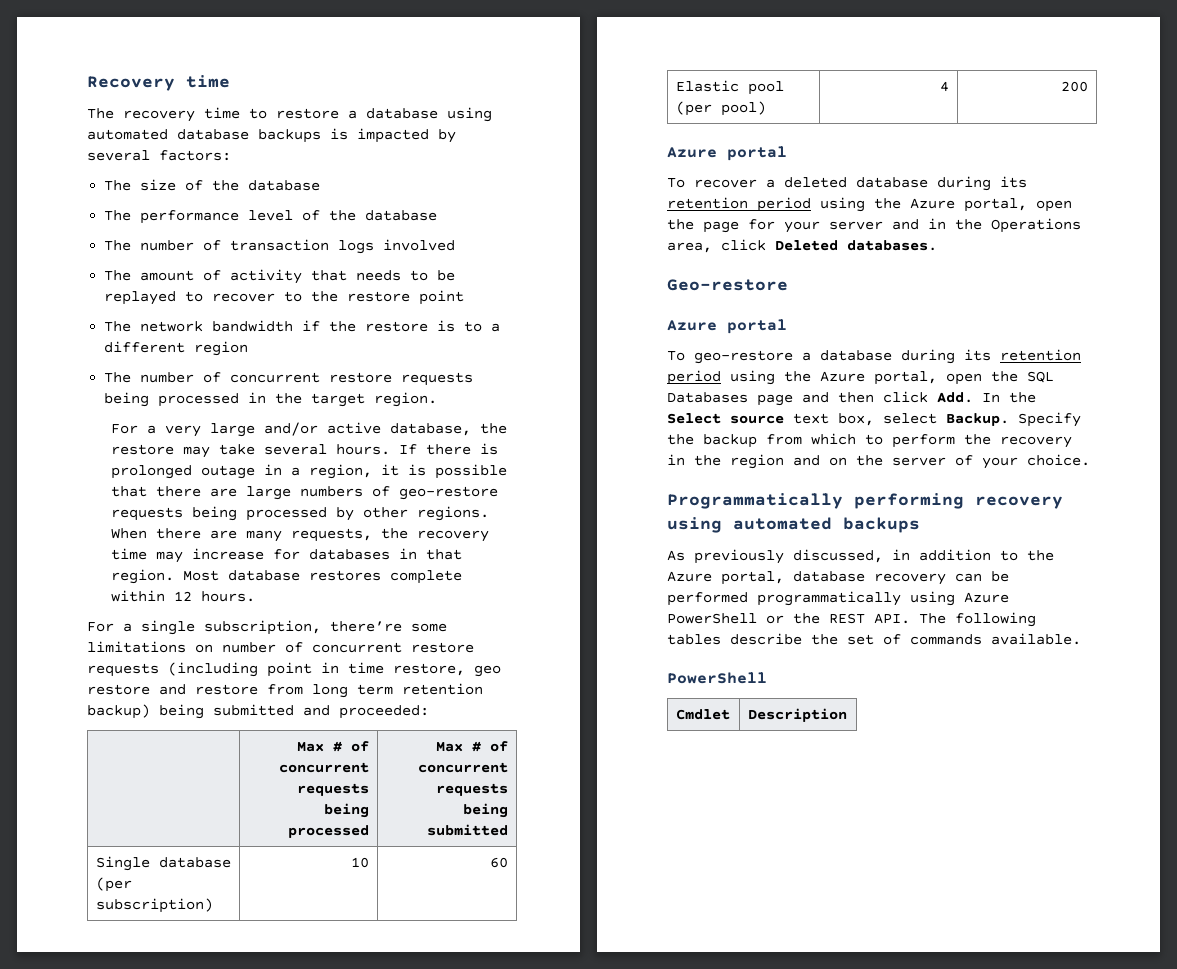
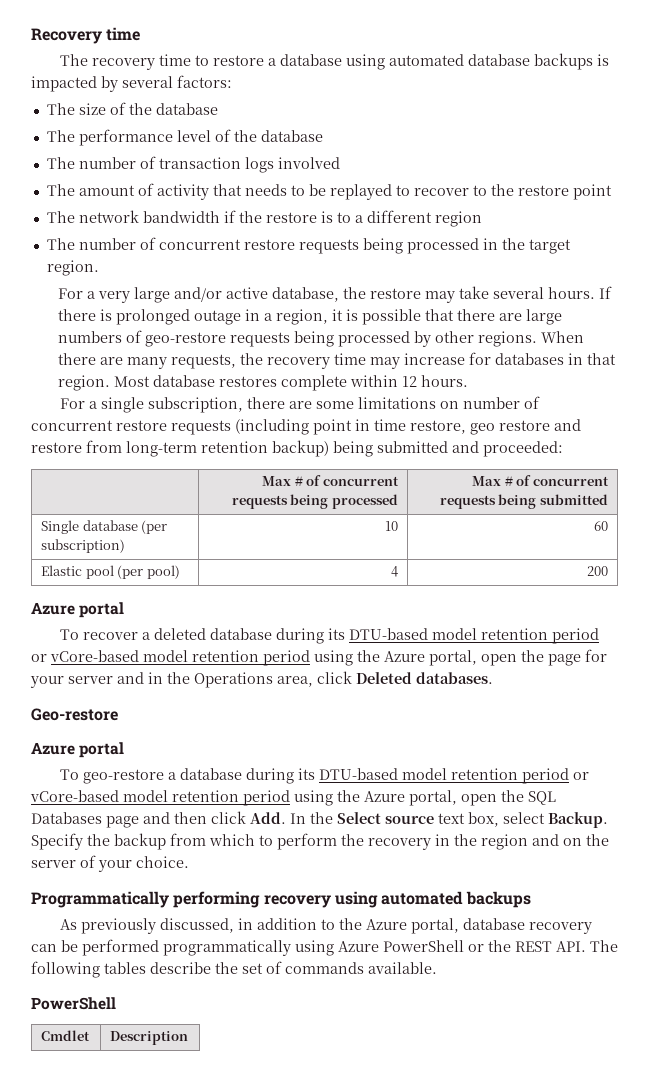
- For a single subscription, there’re some limitations on number of concurrent restore requests (including point in time restore, geo restore and restore from long term retention backup) being submitted and proceeded:
+ For a single subscription, there are some limitations on number of concurrent restore requests (including point in time restore, geo restore and restore from long-term retention backup) being submitted and proceeded:
- To recover a deleted database during its retention period using the Azure portal, open the page for your server and in the Operations area, click Deleted databases.
+ To recover a deleted database during its DTU-based model retention period or vCore-based model retention period using the Azure portal, open the page for your server and in the Operations area, click Deleted databases.
- To geo-restore a database during its retention period using the Azure portal, open the SQL Databases page and then click Add. In the Select source text box, select Backup.
+ To geo-restore a database during its DTU-based model retention period or vCore-based model retention period using the Azure portal, open the SQL Databases page and then click Add. In the Select source text box, select Backup.

